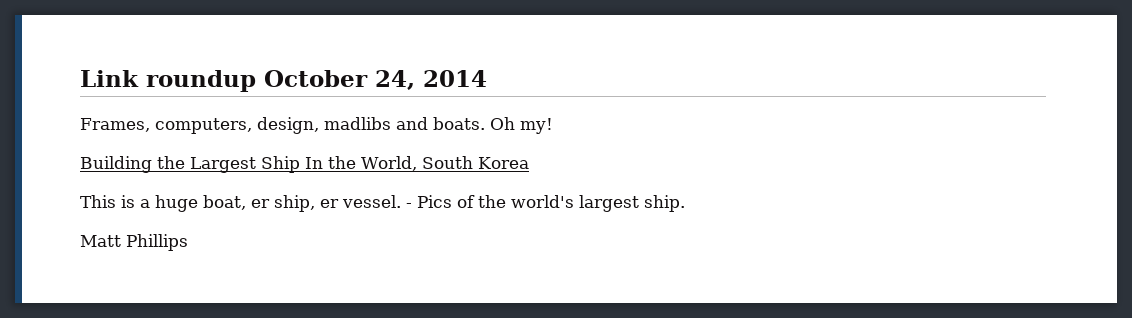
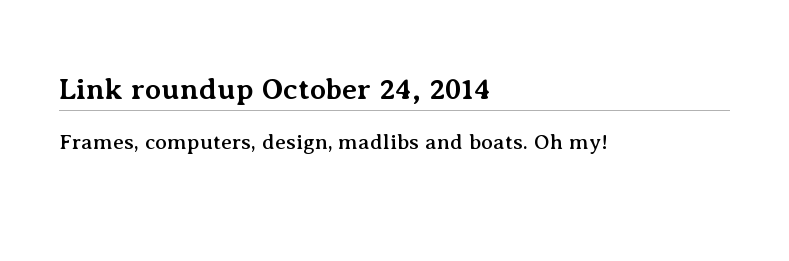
- Building the Largest Ship In the World, South Korea
- This is a huge boat, er ship, er vessel. - Pics of the world's largest ship.
- Matt Phillips

